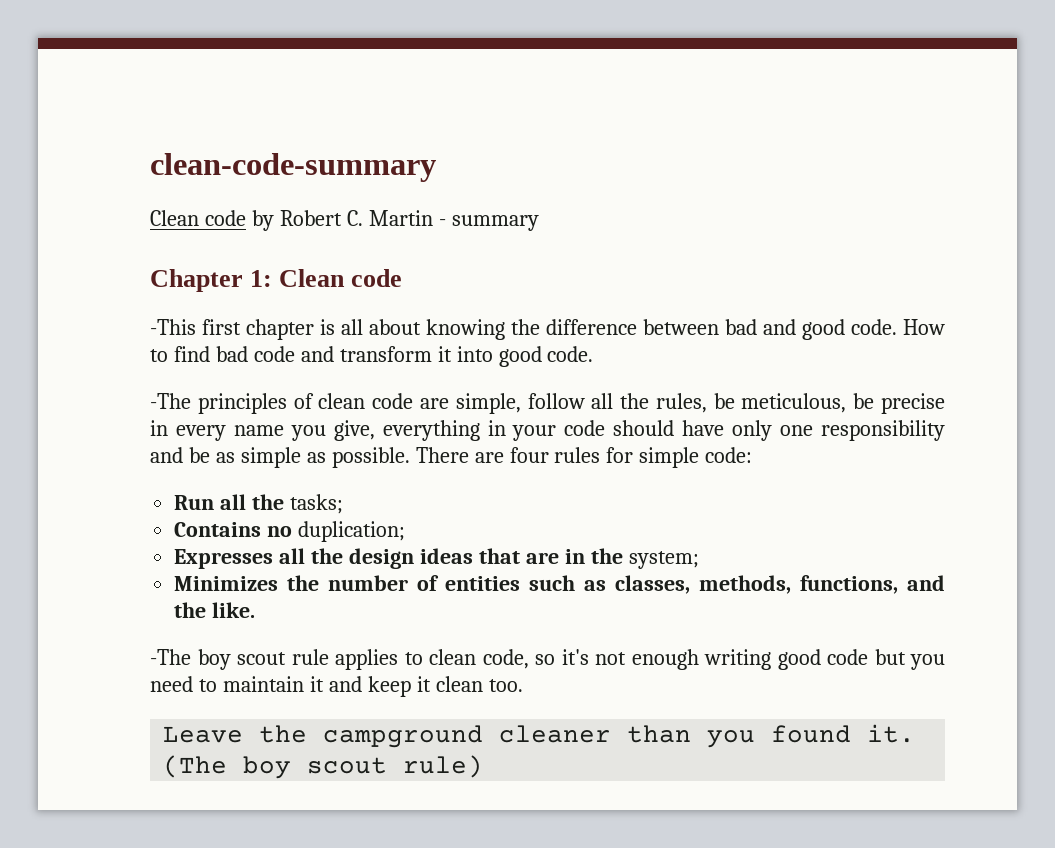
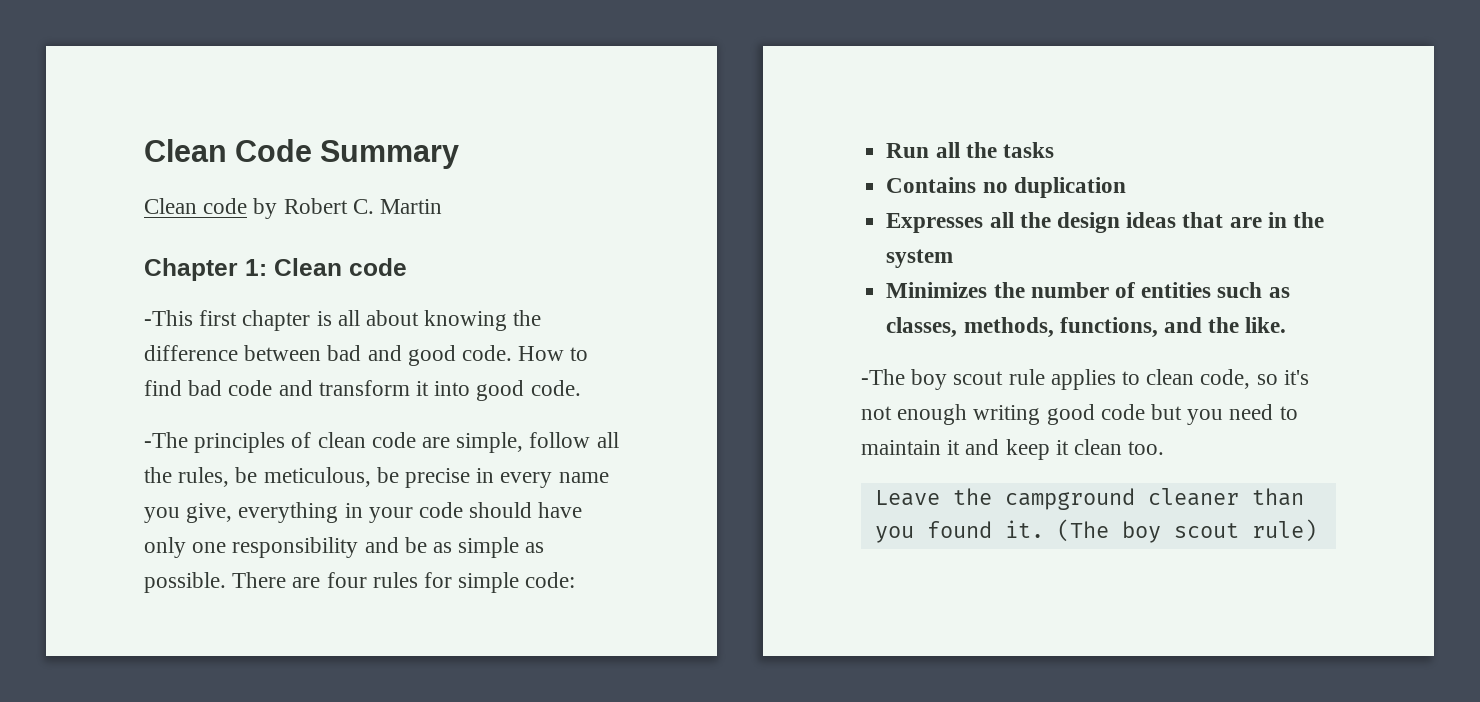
- clean-code-summary
+ Clean Code Summary
- Clean code by Robert C. Martin - summary
+ Clean code by Robert C. Martin
- Run all the tasks;
+ Run all the tasks
- Contains no duplication;
+ Contains no duplication
- Expresses all the design ideas that are in the system;
+ Expresses all the design ideas that are in the system

